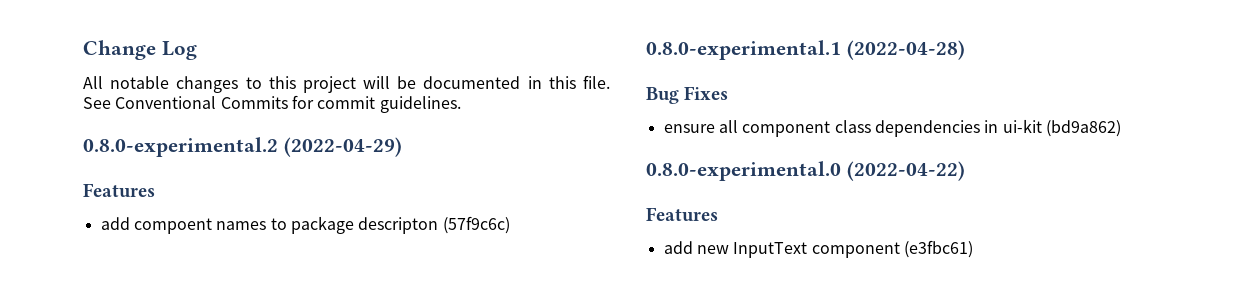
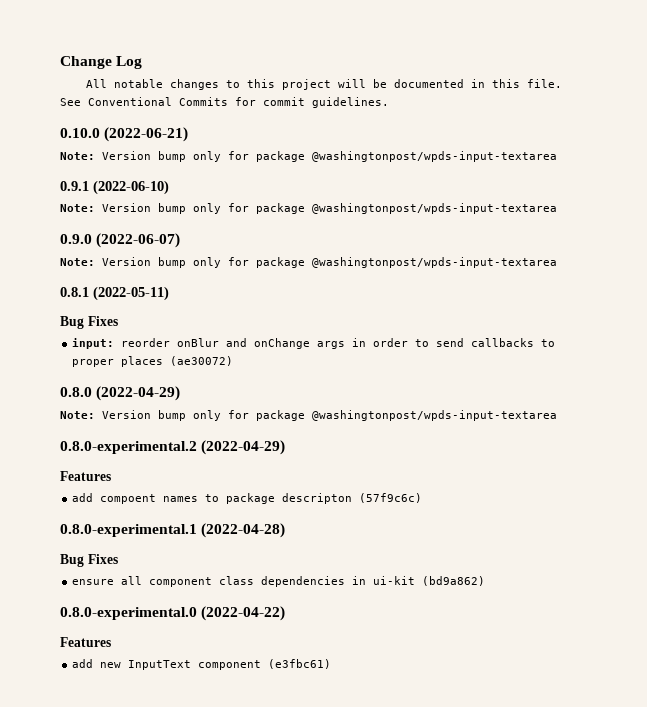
+ 0.10.0 (2022-06-21)
+ Note: Version bump only for package @washingtonpost/wpds-input-textarea
+ 0.9.1 (2022-06-10)
+ Note: Version bump only for package @washingtonpost/wpds-input-textarea
+ 0.9.0 (2022-06-07)
+ Note: Version bump only for package @washingtonpost/wpds-input-textarea
+ 0.8.1 (2022-05-11)
+ Bug Fixes
+ input: reorder onBlur and onChange args in order to send callbacks to proper places (ae30072)
+ 0.8.0 (2022-04-29)
+ Note: Version bump only for package @washingtonpost/wpds-input-textarea

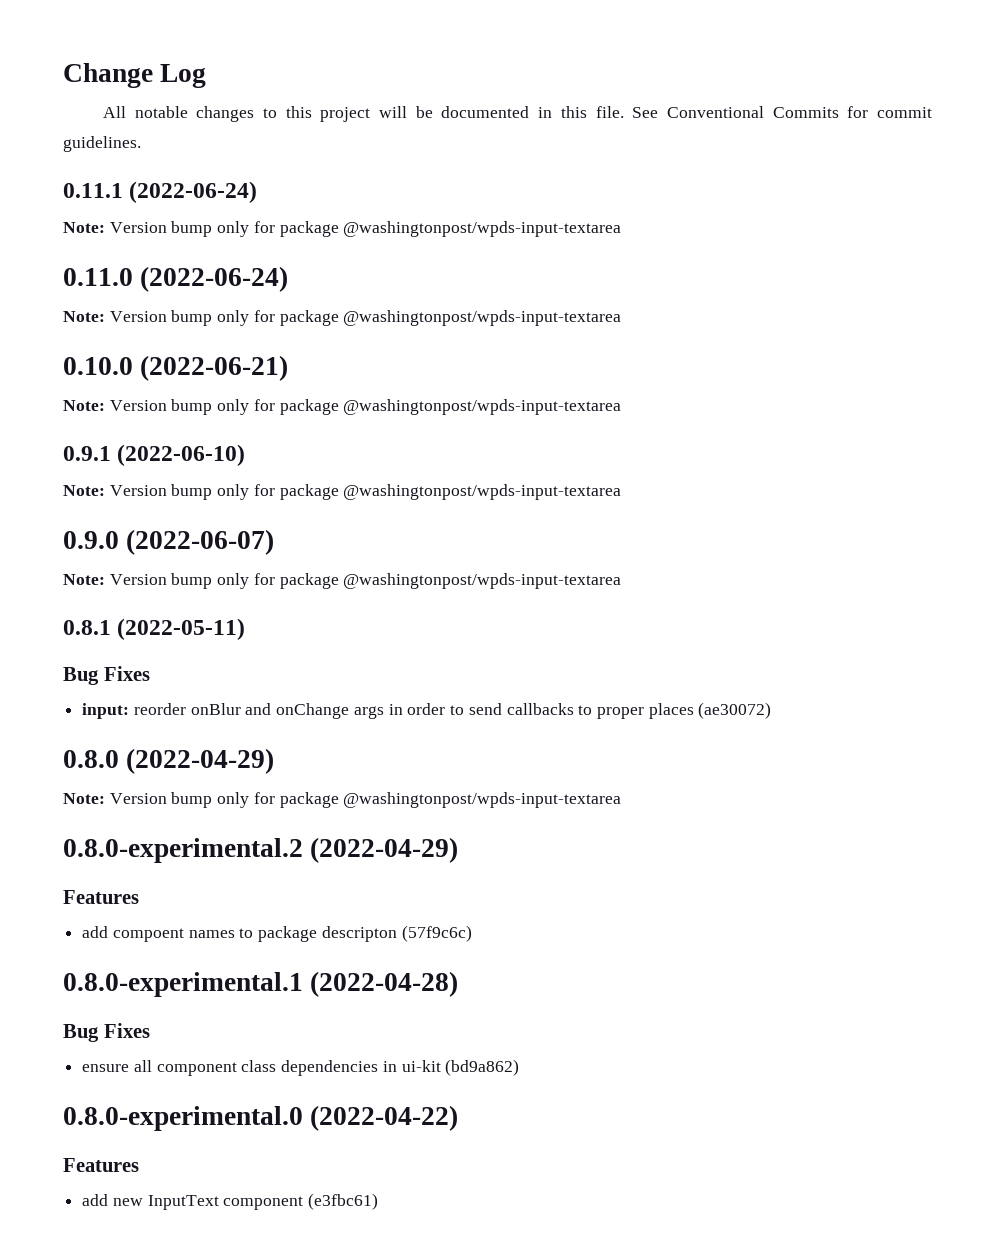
+ 0.11.1 (2022-06-24)
+ Note: Version bump only for package @washingtonpost/wpds-input-textarea
+ 0.11.0 (2022-06-24)
+ Note: Version bump only for package @washingtonpost/wpds-input-textarea

